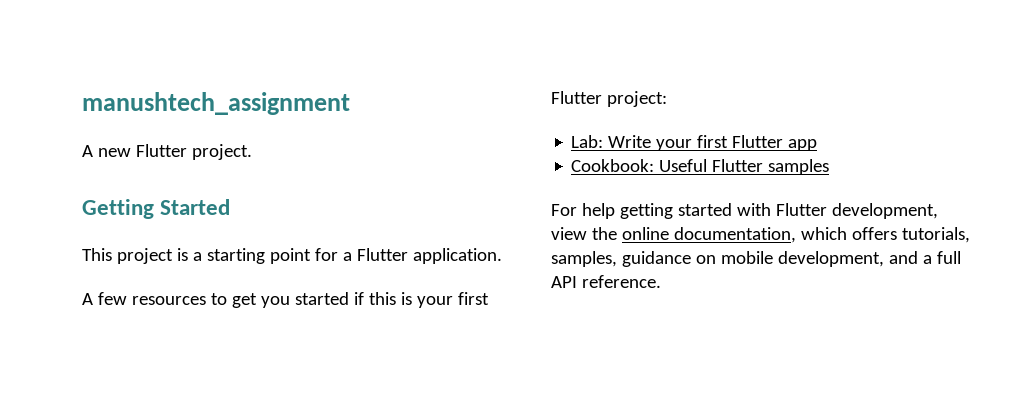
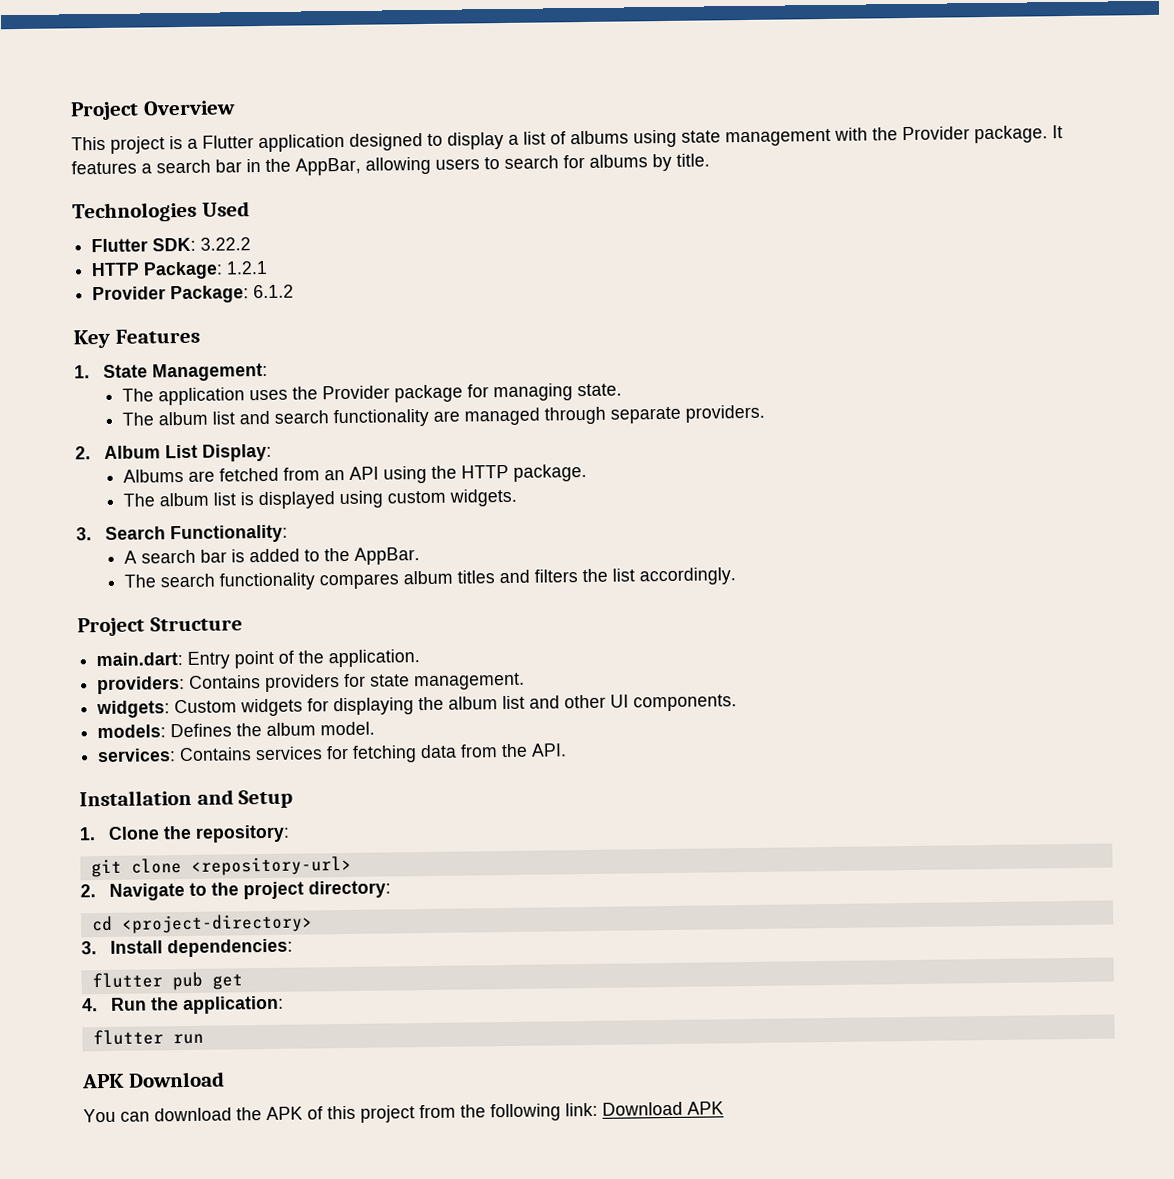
- manushtech_assignment
- A new Flutter project.
- Getting Started
- This project is a starting point for a Flutter application.
- A few resources to get you started if this is your first Flutter project:
- Lab: Write your first Flutter app
- Cookbook: Useful Flutter samples
- For help getting started with Flutter development, view the online documentation, which offers tutorials, samples, guidance on mobile development, and a full API reference.
+ Project Overview
+ This project is a Flutter application designed to display a list of albums using state management with the Provider package. It features a search bar in the AppBar, allowing users to search for albums by title.
+ Technologies Used
+ Flutter SDK: 3.22.2
+ HTTP Package: 1.2.1
+ Provider Package: 6.1.2
+ Key Features
+ 1. State Management:
+ The application uses the Provider package for managing state.
+ The album list and search functionality are managed through separate providers.
+ 2. Album List Display:
+ Albums are fetched from an API using the HTTP package.
+ The album list is displayed using custom widgets.
+ 3. Search Functionality:
+ A search bar is added to the AppBar.
+ The search functionality compares album titles and filters the list accordingly.
+ Project Structure
+ main.dart: Entry point of the application.
+ providers: Contains providers for state management.
+ widgets: Custom widgets for displaying the album list and other UI components.
+ models: Defines the album model.
+ services: Contains services for fetching data from the API.
+ Installation and Setup
+ 1. Clone the repository:
+ git clone <repository-url>
+ 2. Navigate to the project directory:
+ cd <project-directory>
+ 3. Install dependencies:
+ flutter pub get
+ 4. Run the application:
+ flutter run
+ APK Download
+ You can download the APK of this project from the following link: Download APK

